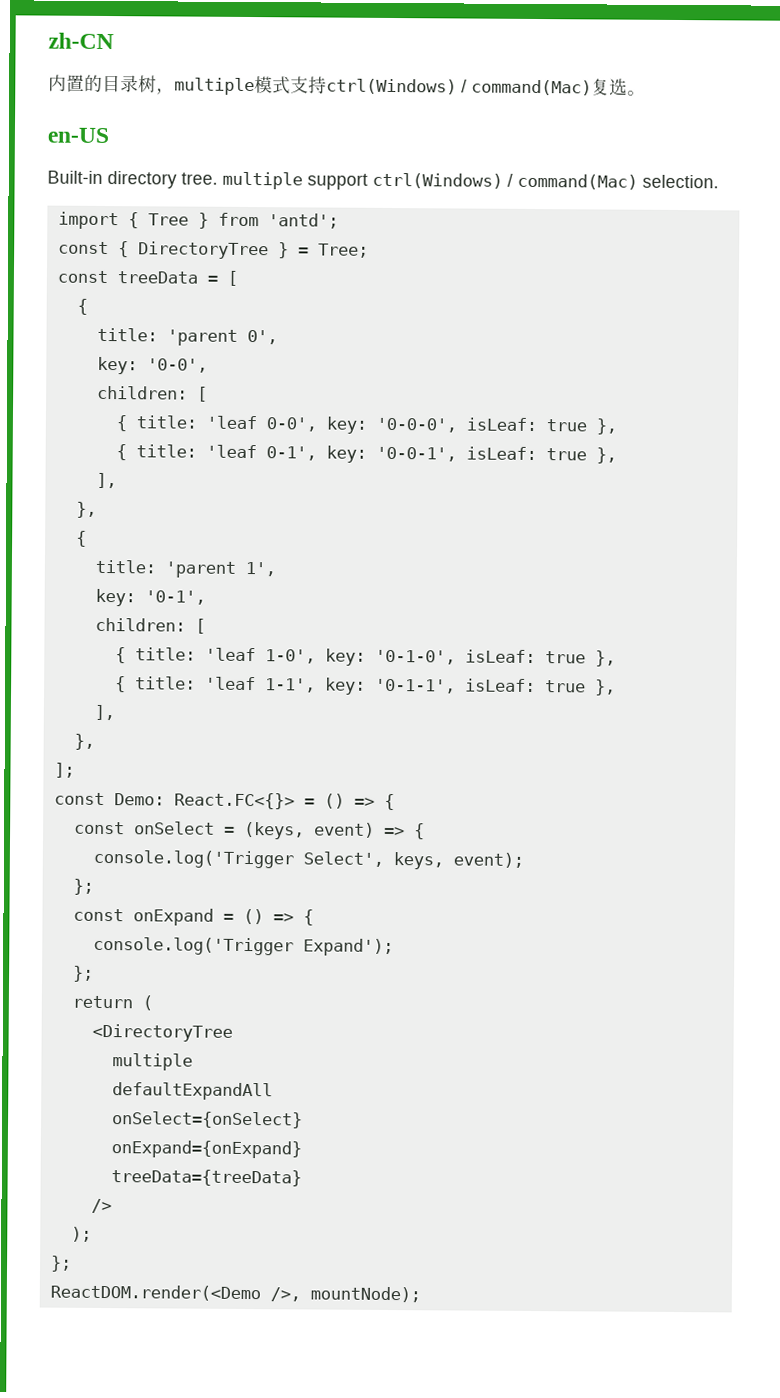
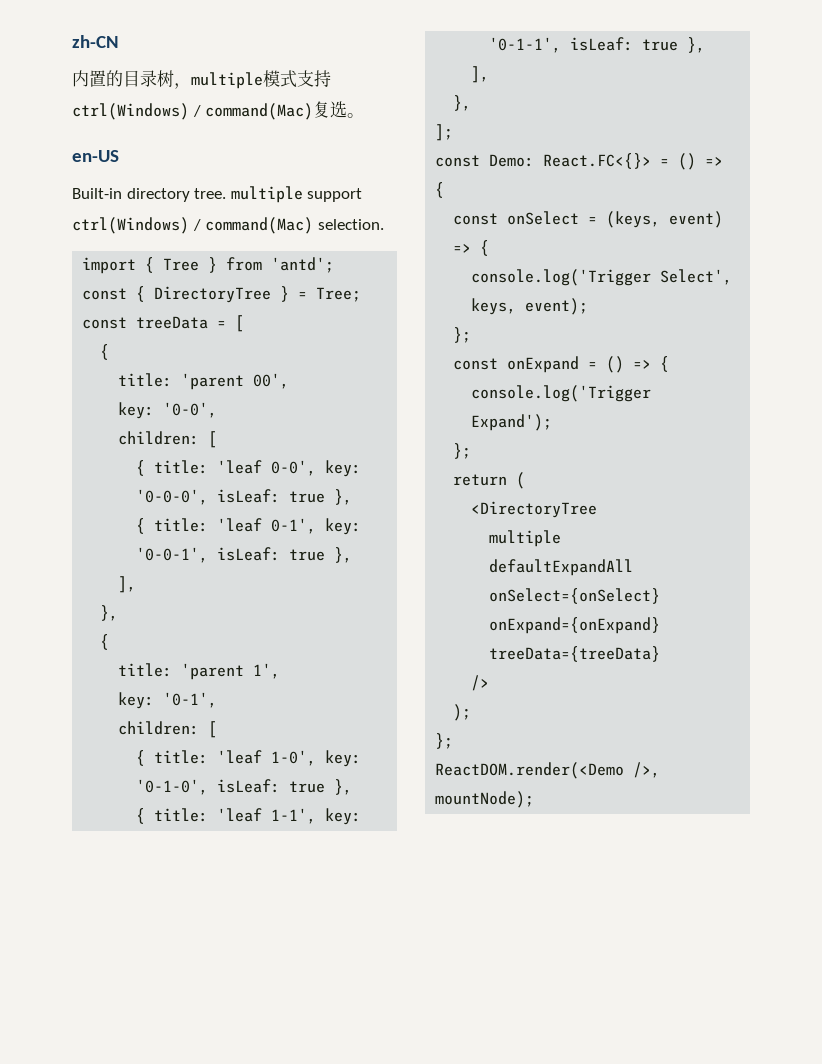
- title: 'parent 0',
+ title: 'parent 00',

